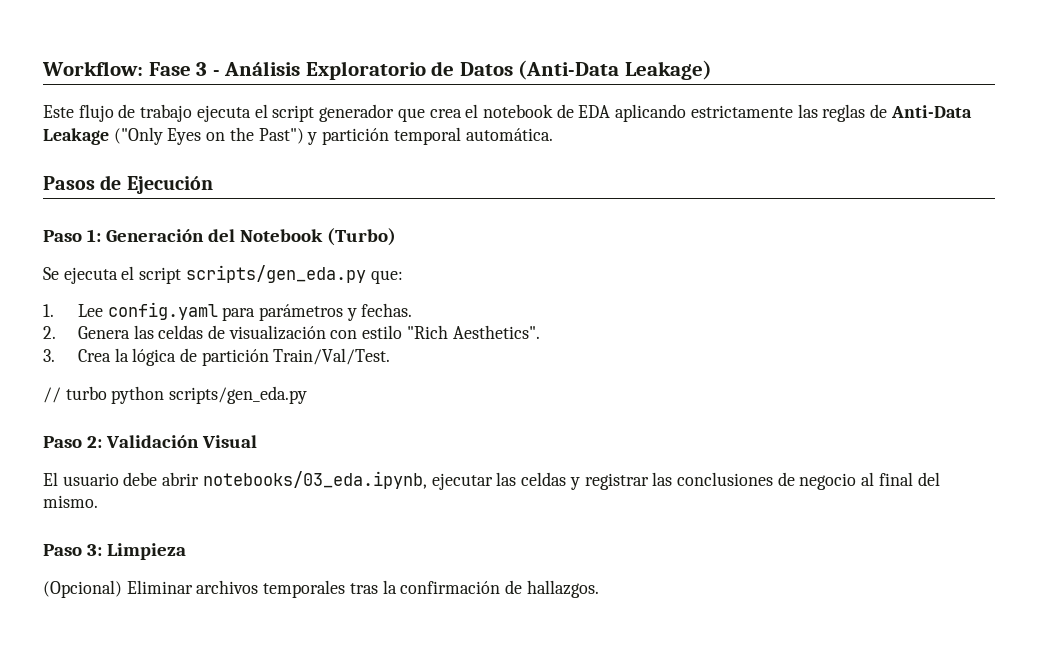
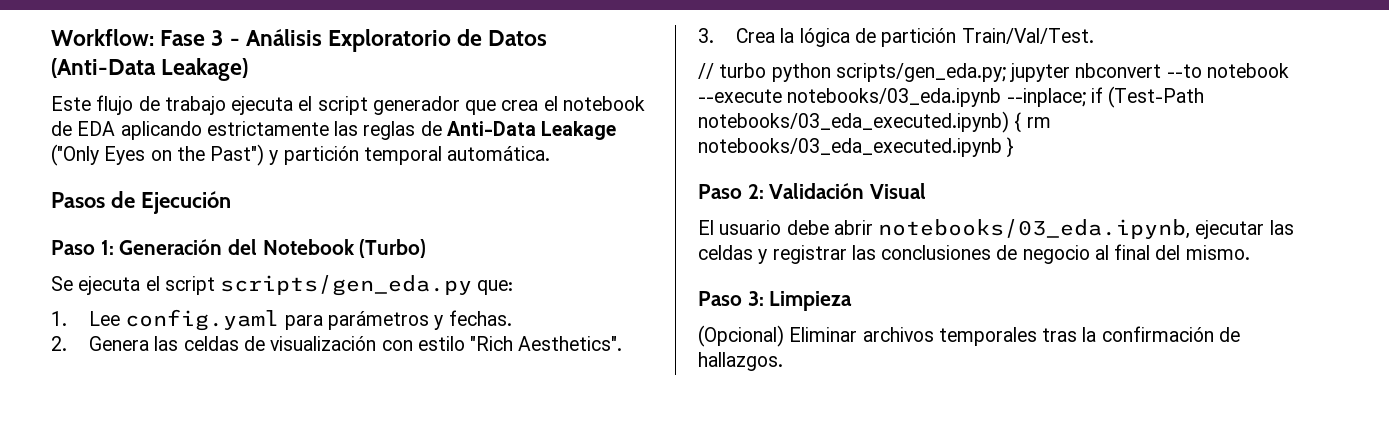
- // turbo python scripts/gen_eda.py
+ // turbo python scripts/gen_eda.py; jupyter nbconvert --to notebook --execute notebooks/03_eda.ipynb --inplace; if (Test-Path notebooks/03_eda_executed.ipynb) { rm notebooks/03_eda_executed.ipynb }

